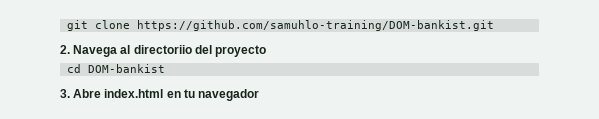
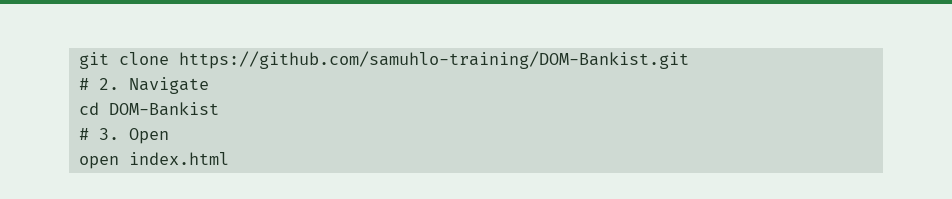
- git clone https://github.com/samuhlo-training/DOM-bankist.git
- 2. Navega al directoriio del proyecto
- cd DOM-bankist
- 3. Abre index.html en tu navegador
+ git clone https://github.com/samuhlo-training/DOM-Bankist.git
+ # 2. Navigate
+ cd DOM-Bankist
+ # 3. Open
+ open index.html

